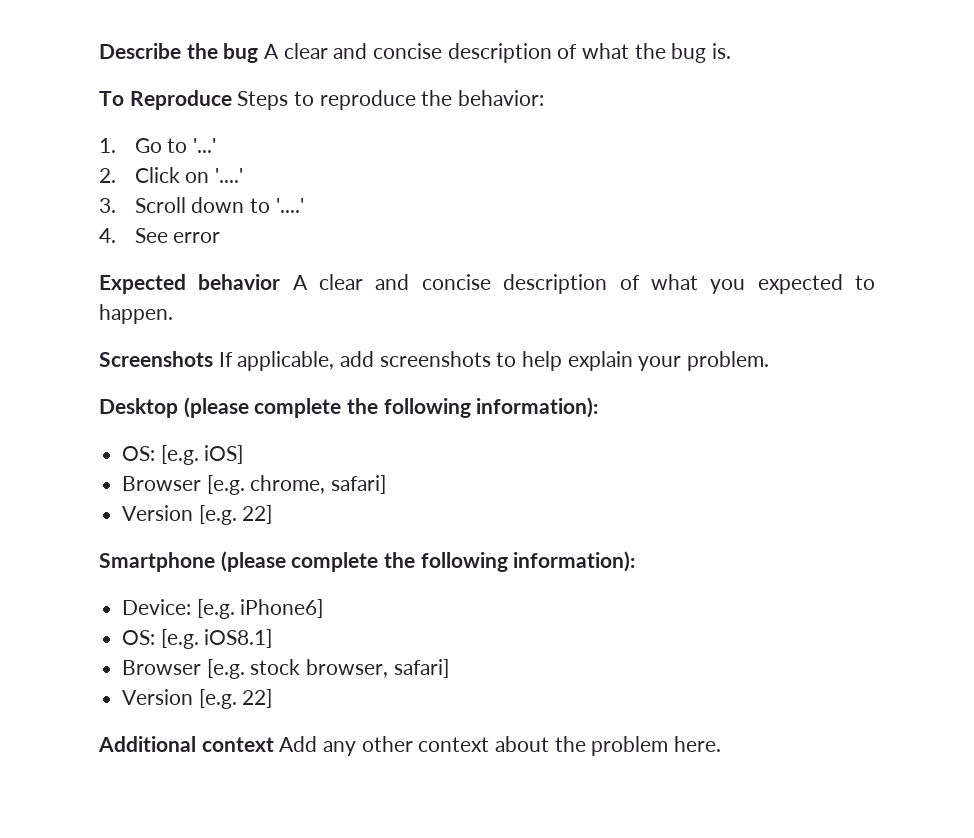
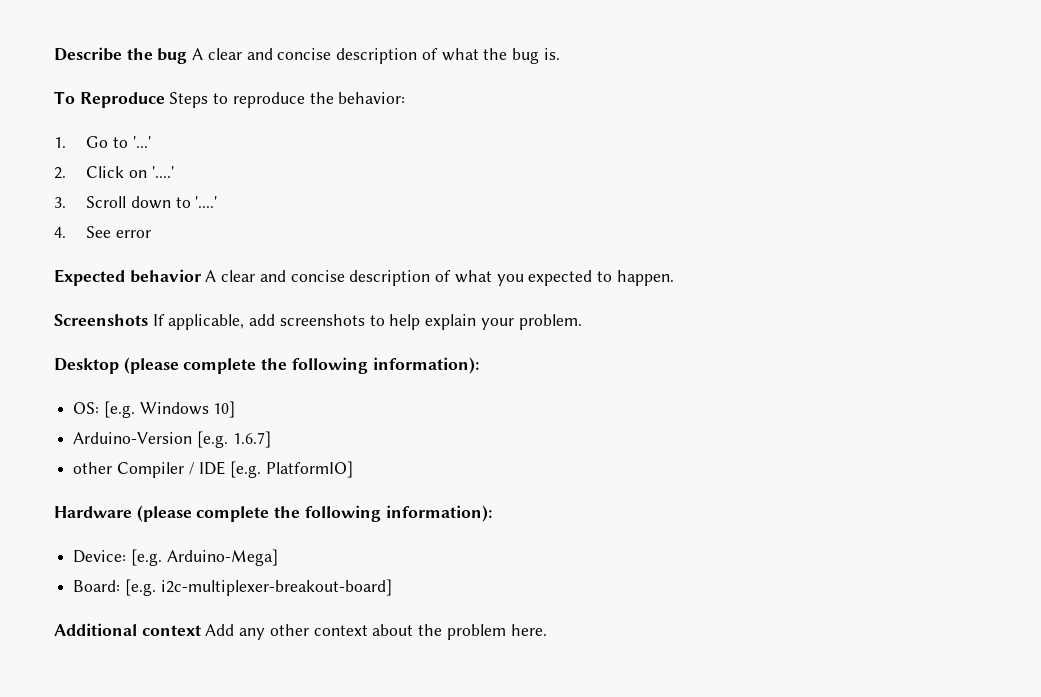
- OS: [e.g. iOS]
- Browser [e.g. chrome, safari]
- Version [e.g. 22]
- Smartphone (please complete the following information):
+ OS: [e.g. Windows 10]
+ Arduino-Version [e.g. 1.6.7]
+ other Compiler / IDE [e.g. PlatformIO]
+ Hardware (please complete the following information):
- Device: [e.g. iPhone6]
- OS: [e.g. iOS8.1]
- Browser [e.g. stock browser, safari]
- Version [e.g. 22]
+ Device: [e.g. Arduino-Mega]
+ Board: [e.g. i2c-multiplexer-breakout-board]

